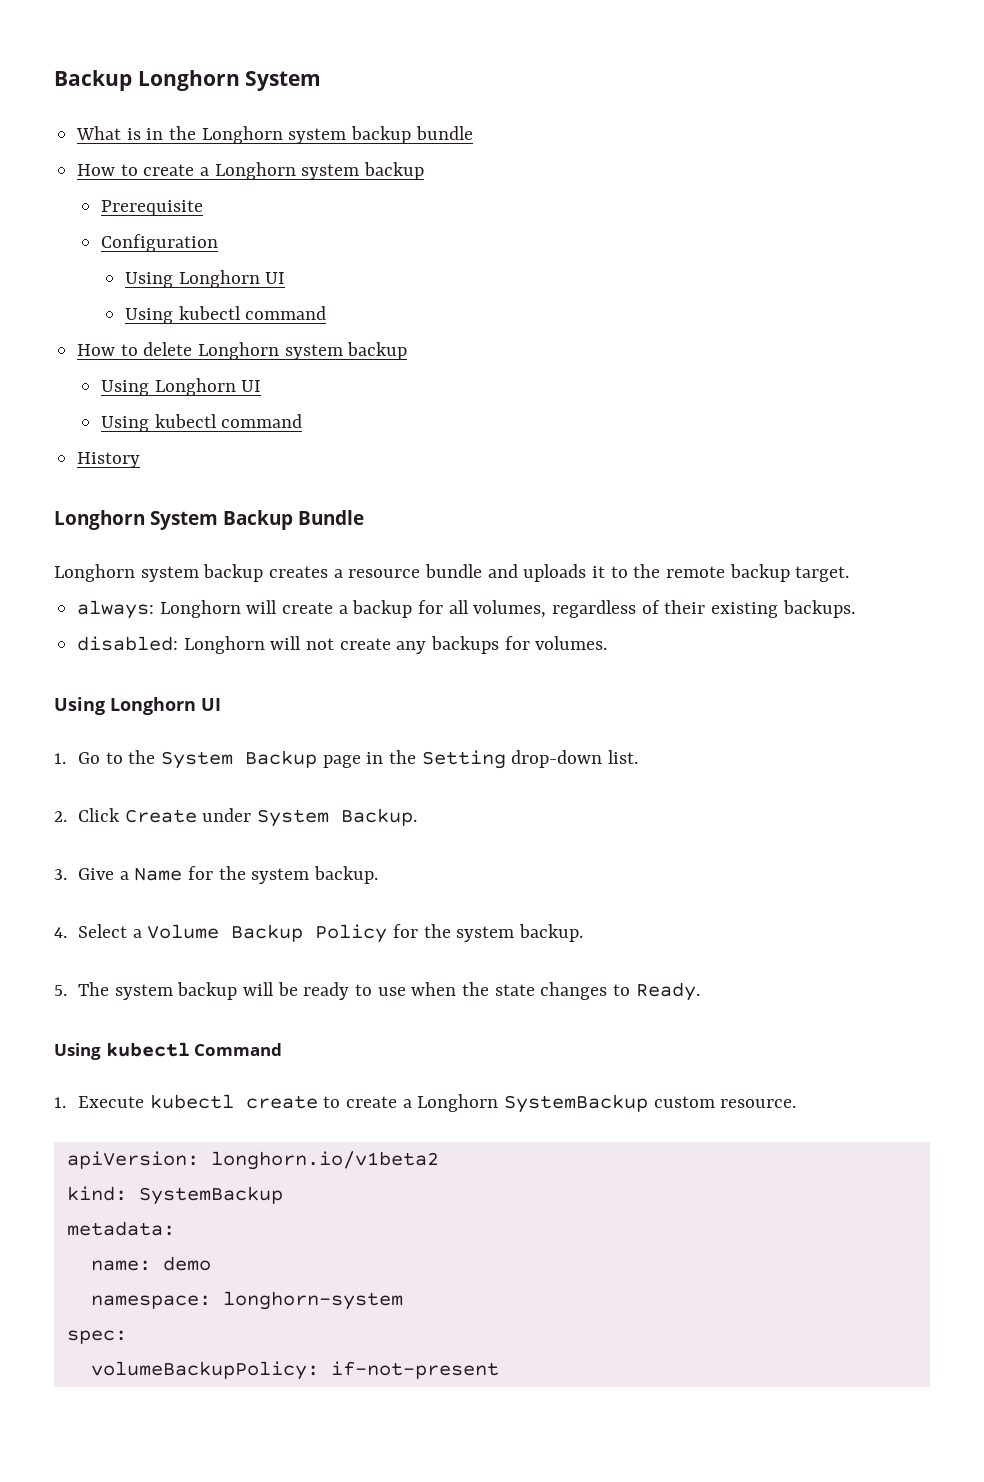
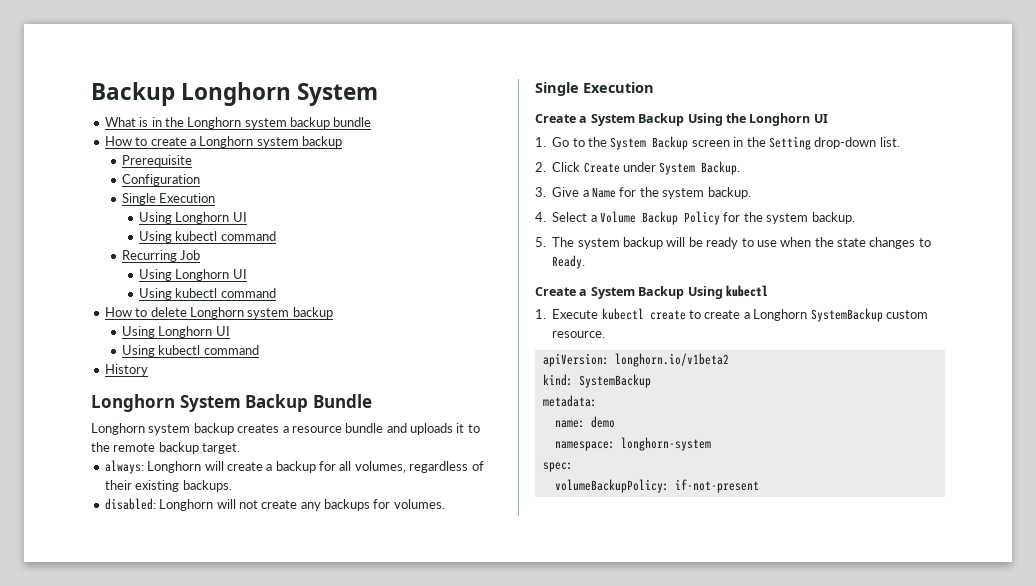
  Configuration
+ Single Execution
+ Using Longhorn UI
+ Using kubectl command
+ Recurring Job
  disabled: Longhorn will not create any backups for volumes.
- Using Longhorn UI
+ Single Execution
+ Create a System Backup Using the Longhorn UI
- 1. Go to the System Backup page in the Setting drop-down list.
+ 1. Go to the System Backup screen in the Setting drop-down list.
- Using kubectl Command
+ Create a System Backup Using kubectl

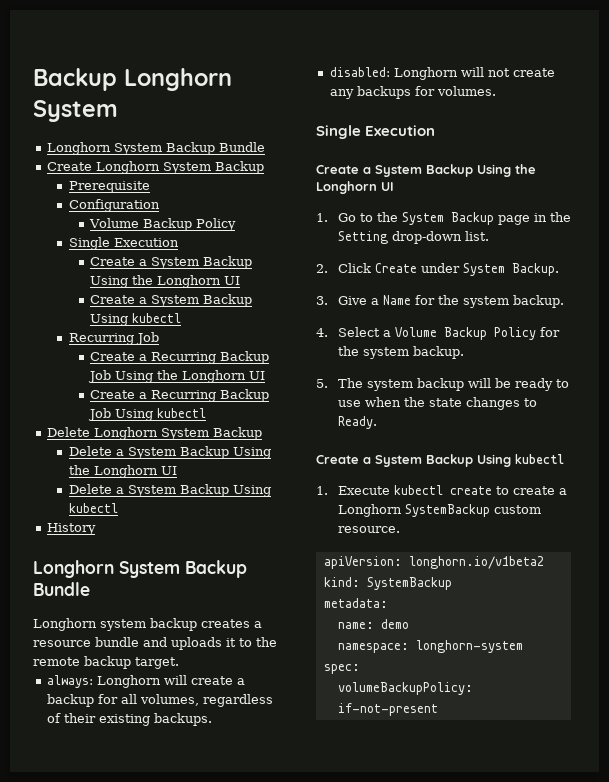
  Backup Longhorn System
- What is in the Longhorn system backup bundle
- How to create a Longhorn system backup
+ Longhorn System Backup Bundle
+ Create Longhorn System Backup
  Configuration
+ Volume Backup Policy
  Single Execution
- Using Longhorn UI
- Using kubectl command
+ Create a System Backup Using the Longhorn UI
+ Create a System Backup Using kubectl
  Recurring Job
- Using Longhorn UI
- Using kubectl command
- How to delete Longhorn system backup
- Using Longhorn UI
- Using kubectl command
+ Create a Recurring Backup Job Using the Longhorn UI
+ Create a Recurring Backup Job Using kubectl
+ Delete Longhorn System Backup
+ Delete a System Backup Using the Longhorn UI
+ Delete a System Backup Using kubectl
- 1. Go to the System Backup screen in the Setting drop-down list.
+ 1. Go to the System Backup page in the Setting drop-down list.

